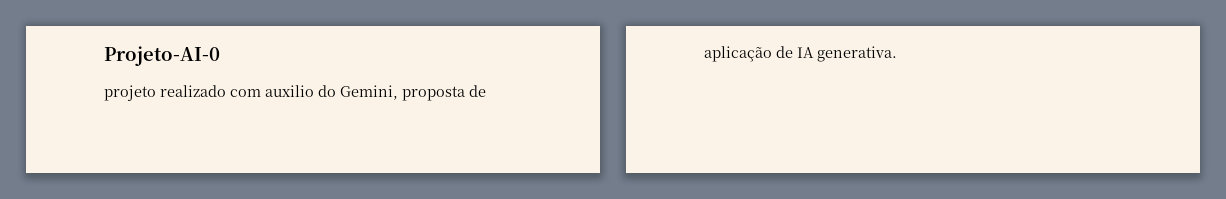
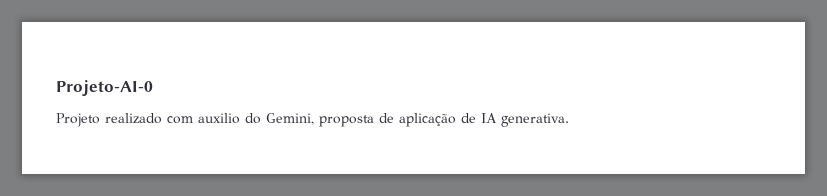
- projeto realizado com auxilio do Gemini, proposta de aplicação de IA generativa.
+ Projeto realizado com auxilio do Gemini, proposta de aplicação de IA generativa.

